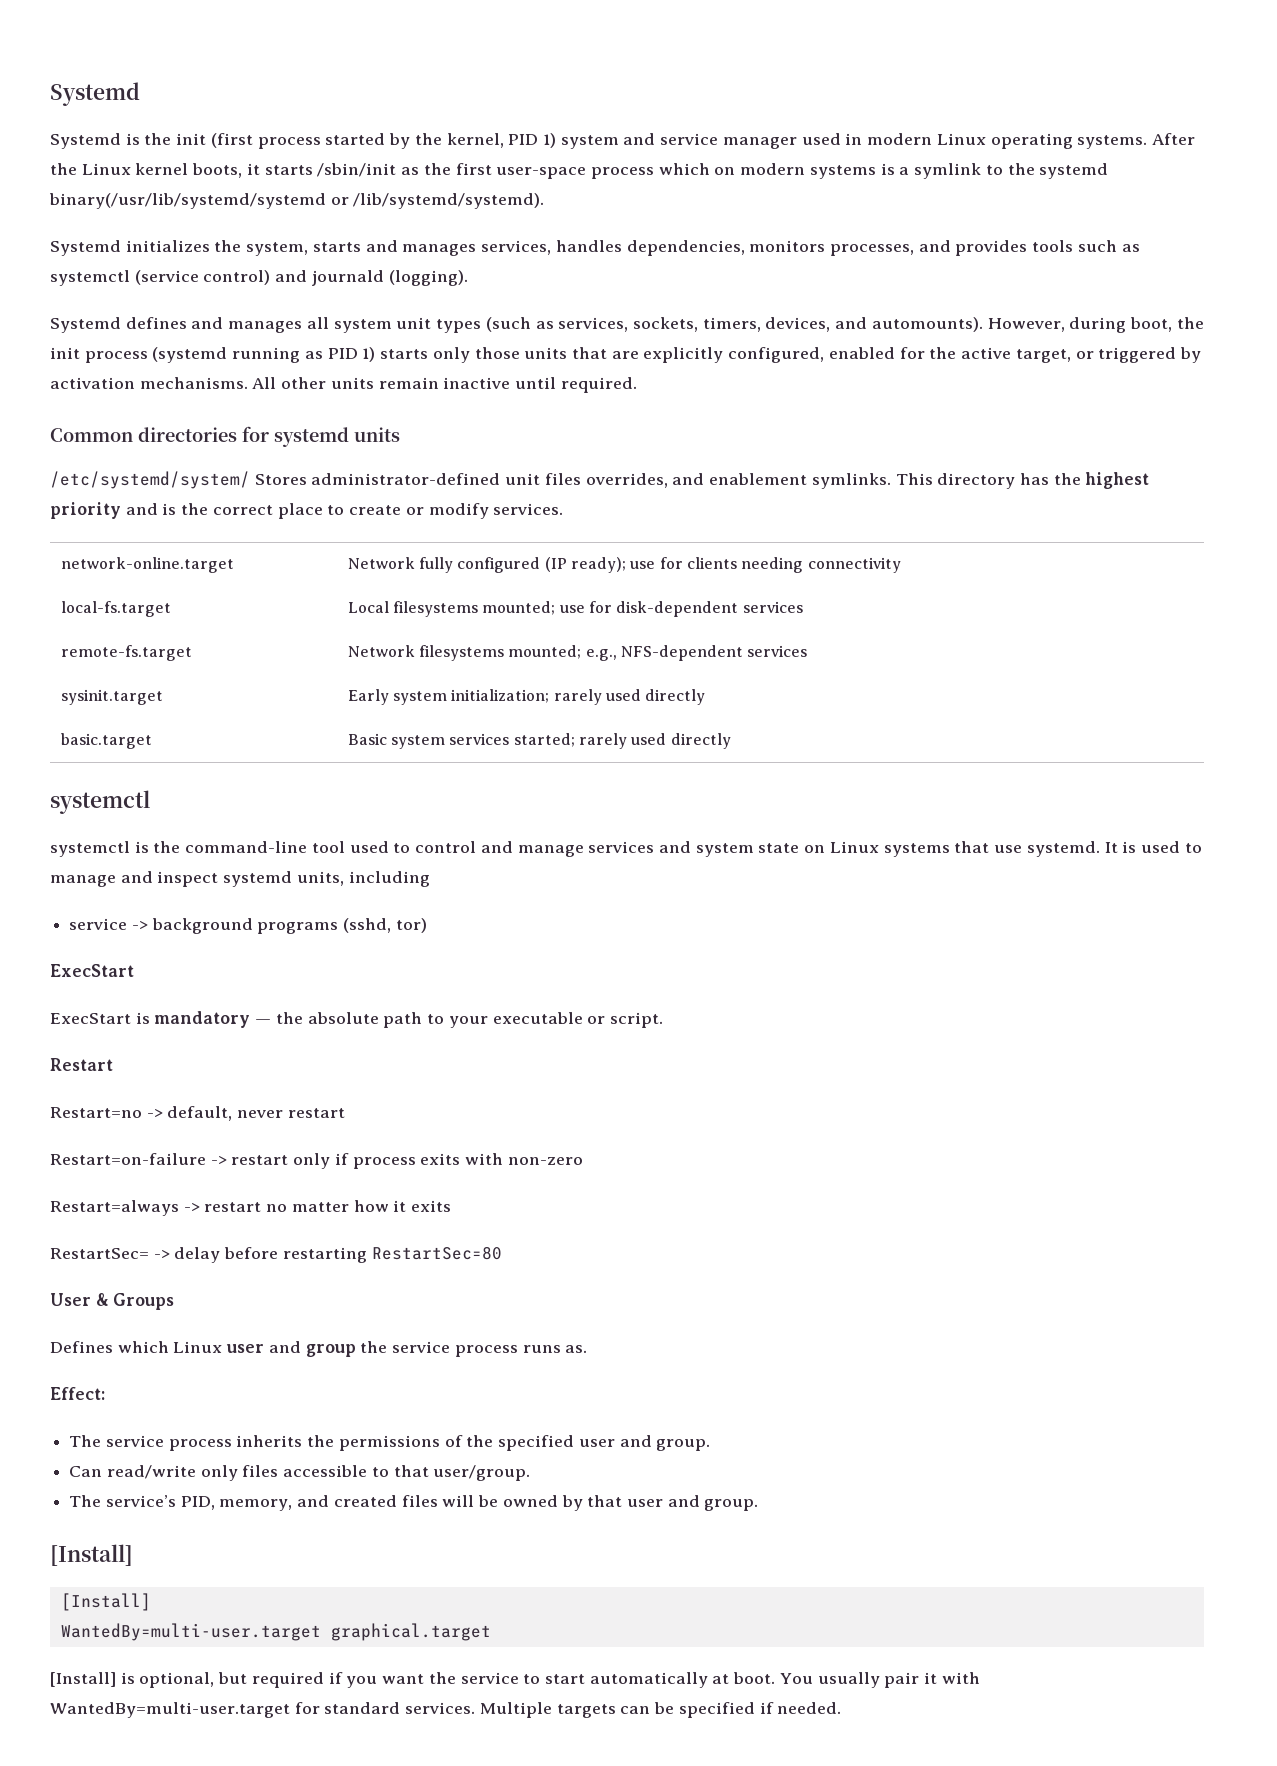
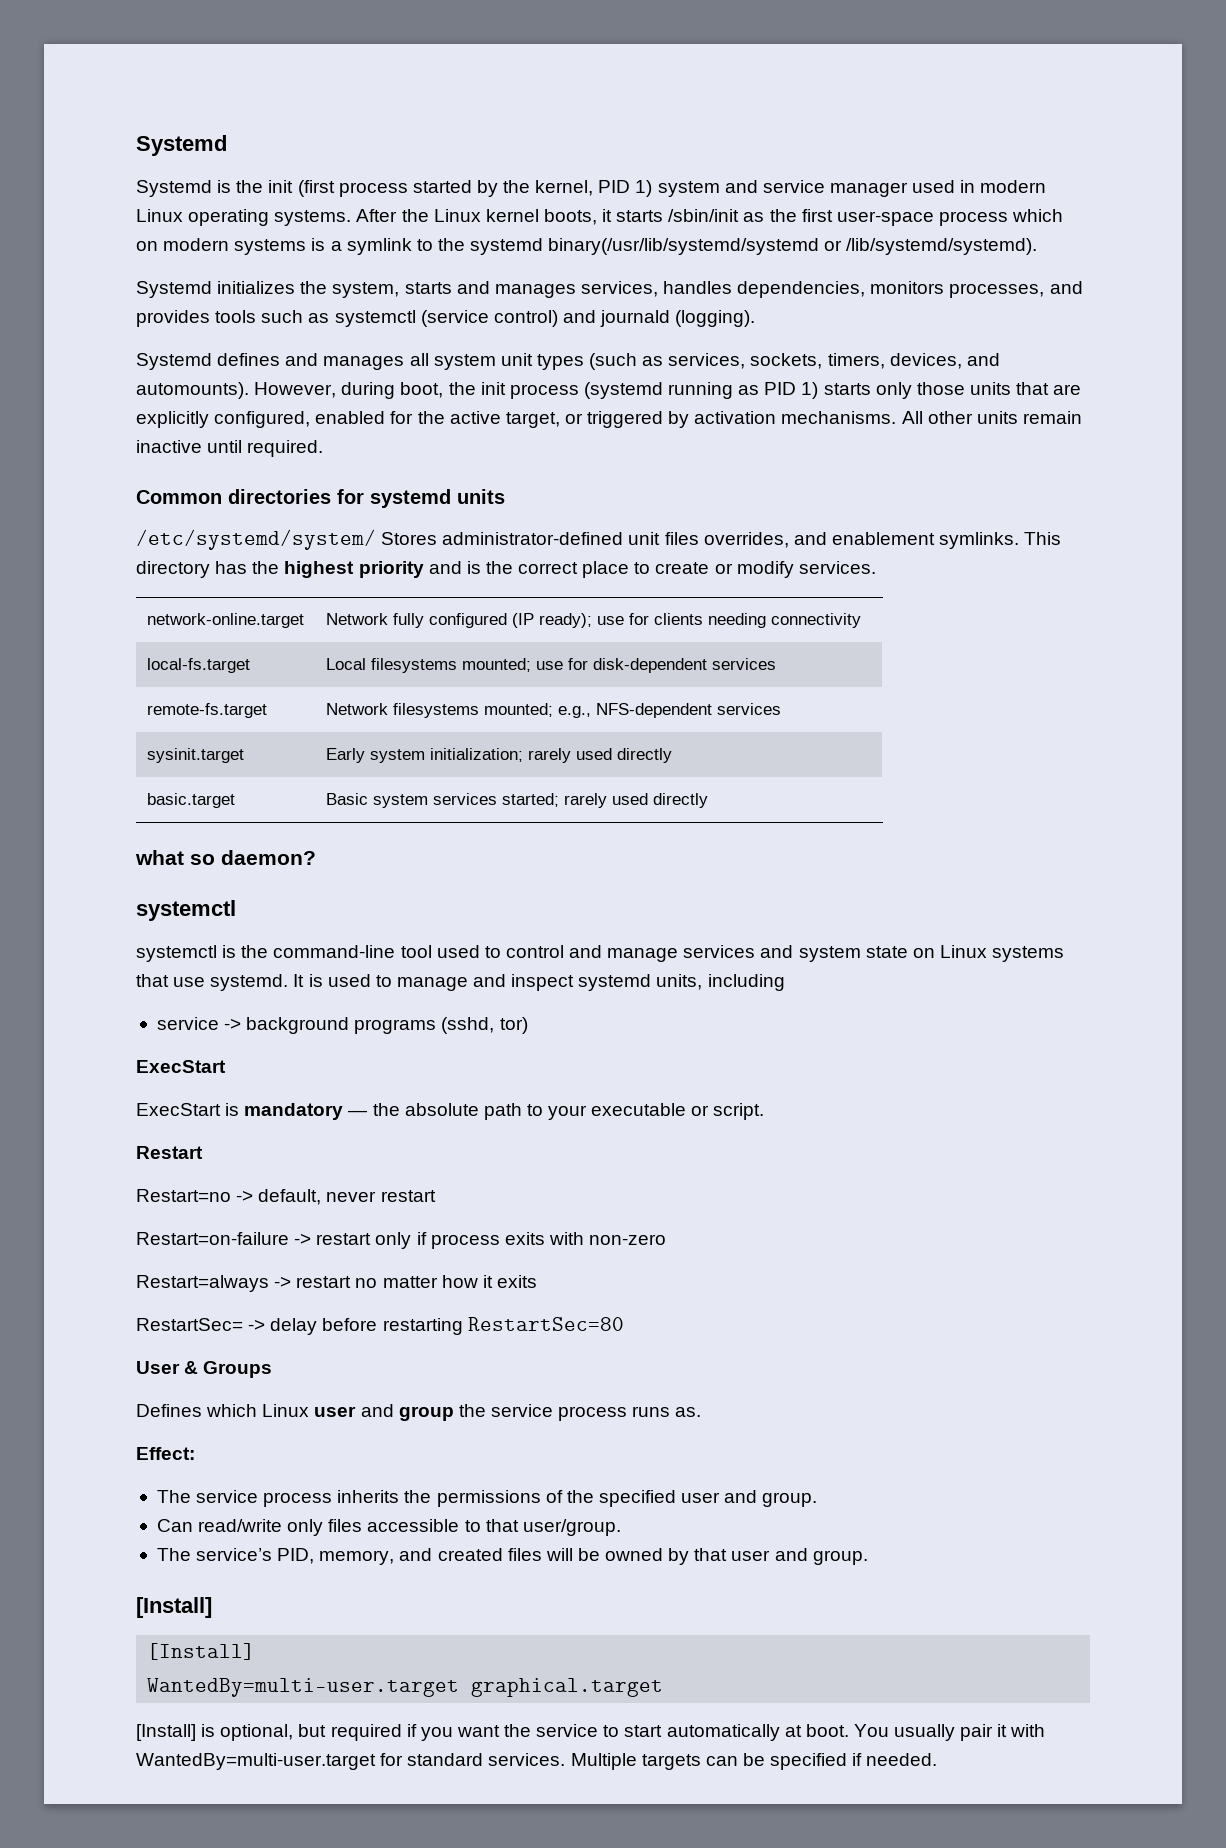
+ what so daemon?

